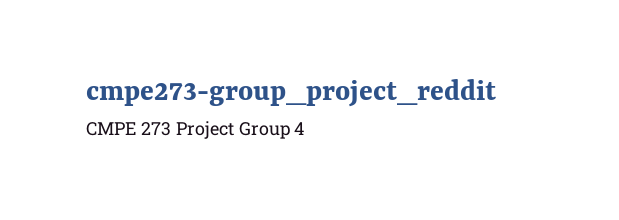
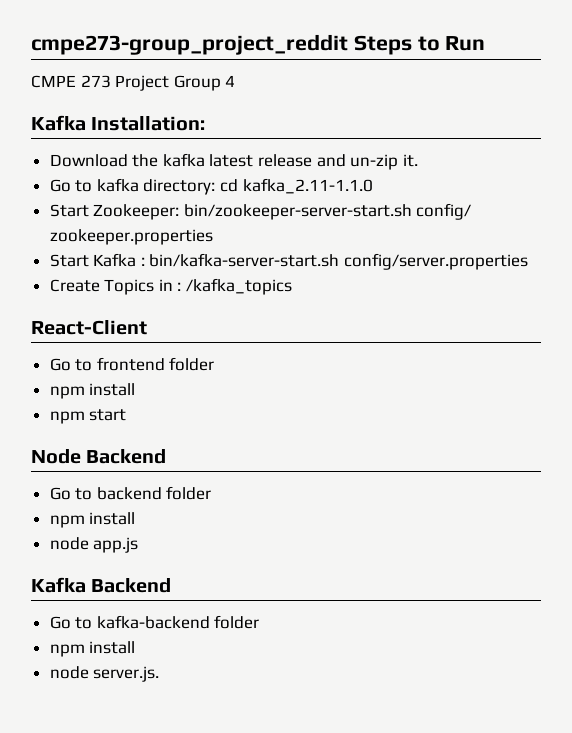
- cmpe273-group_project_reddit
+ cmpe273-group_project_reddit Steps to Run
+ Kafka Installation:
+ Download the kafka latest release and un-zip it.
+ Go to kafka directory: cd kafka_2.11-1.1.0
+ Start Zookeeper: bin/zookeeper-server-start.sh config/ zookeeper.properties
+ Start Kafka : bin/kafka-server-start.sh config/server.properties
+ Create Topics in : /kafka_topics
+ React-Client
+ Go to frontend folder
+ npm install
+ npm start
+ Node Backend
+ Go to backend folder
+ npm install
+ node app.js
+ Kafka Backend
+ Go to kafka-backend folder
+ npm install
+ node server.js.

